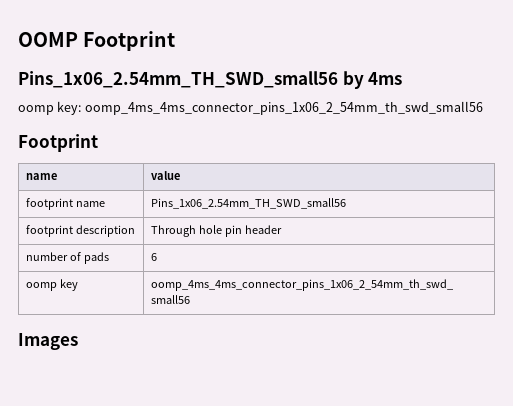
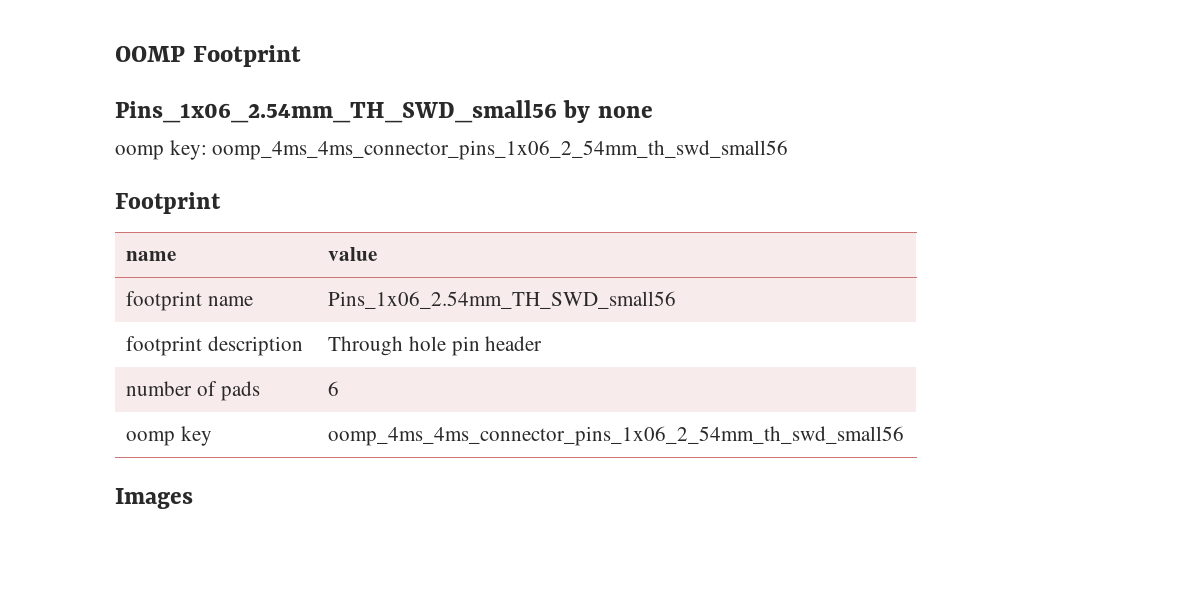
- Pins_1x06_2.54mm_TH_SWD_small56 by 4ms
+ Pins_1x06_2.54mm_TH_SWD_small56 by none

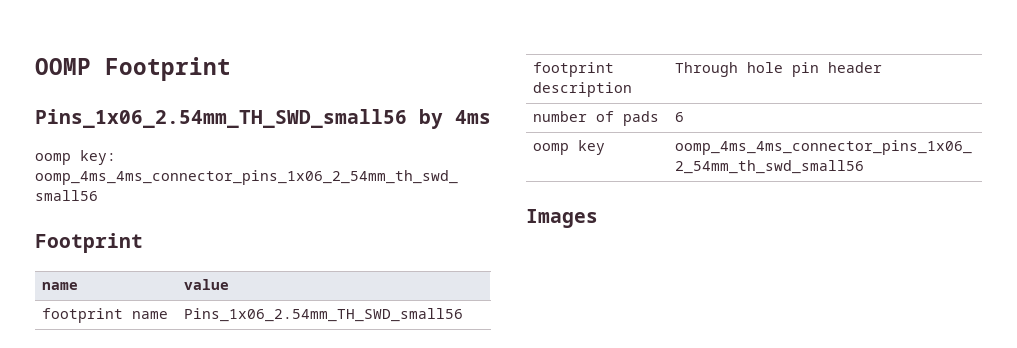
- Pins_1x06_2.54mm_TH_SWD_small56 by none
+ Pins_1x06_2.54mm_TH_SWD_small56 by 4ms

